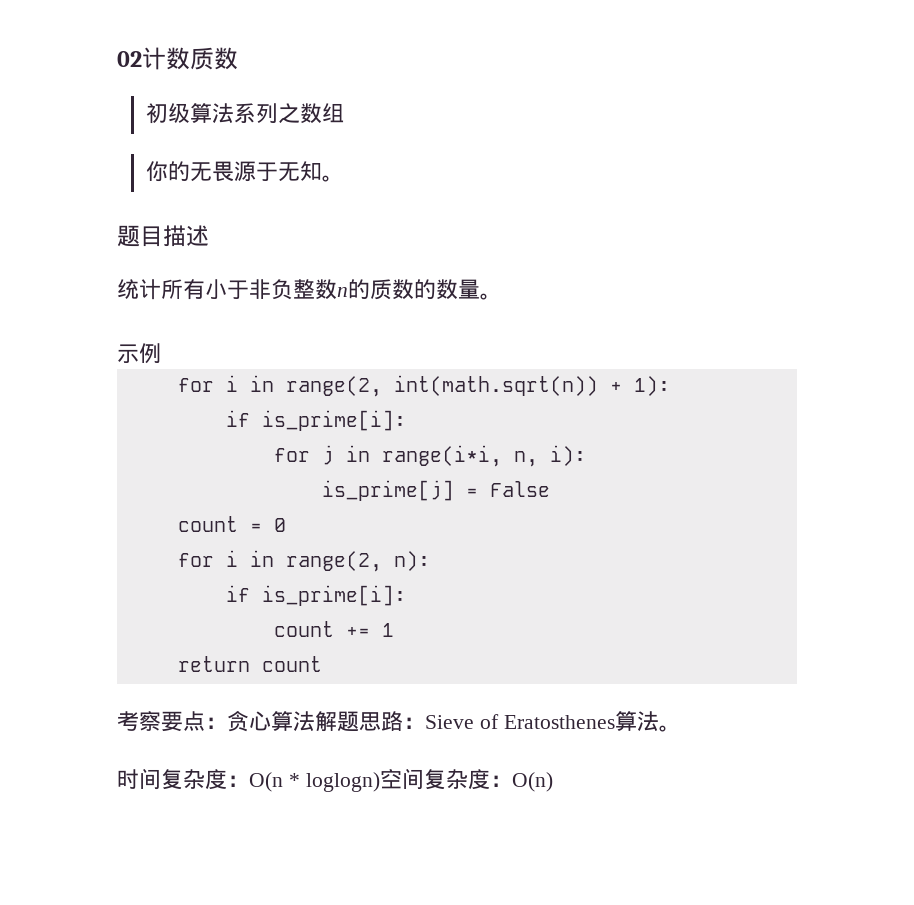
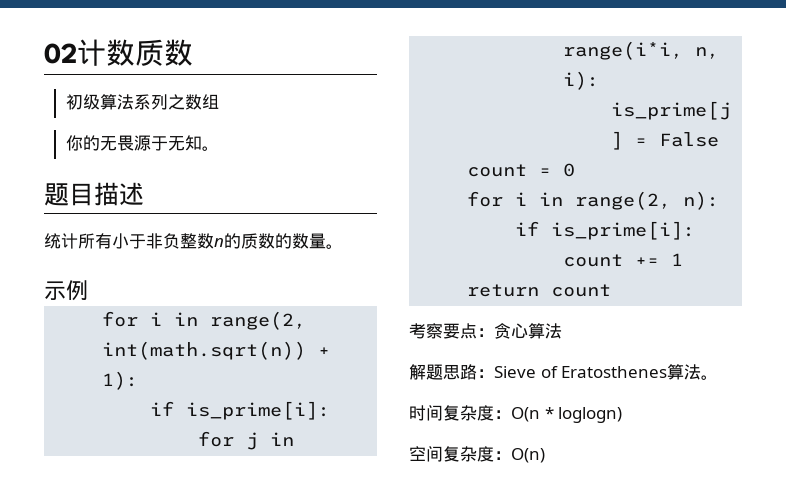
- 考察要点：贪心算法解题思路：Sieve of Eratosthenes算法。
+ 考察要点：贪心算法
+ 解题思路：Sieve of Eratosthenes算法。
- 时间复杂度：O(n * loglogn)空间复杂度：O(n)
+ 时间复杂度：O(n * loglogn)
+ 空间复杂度：O(n)

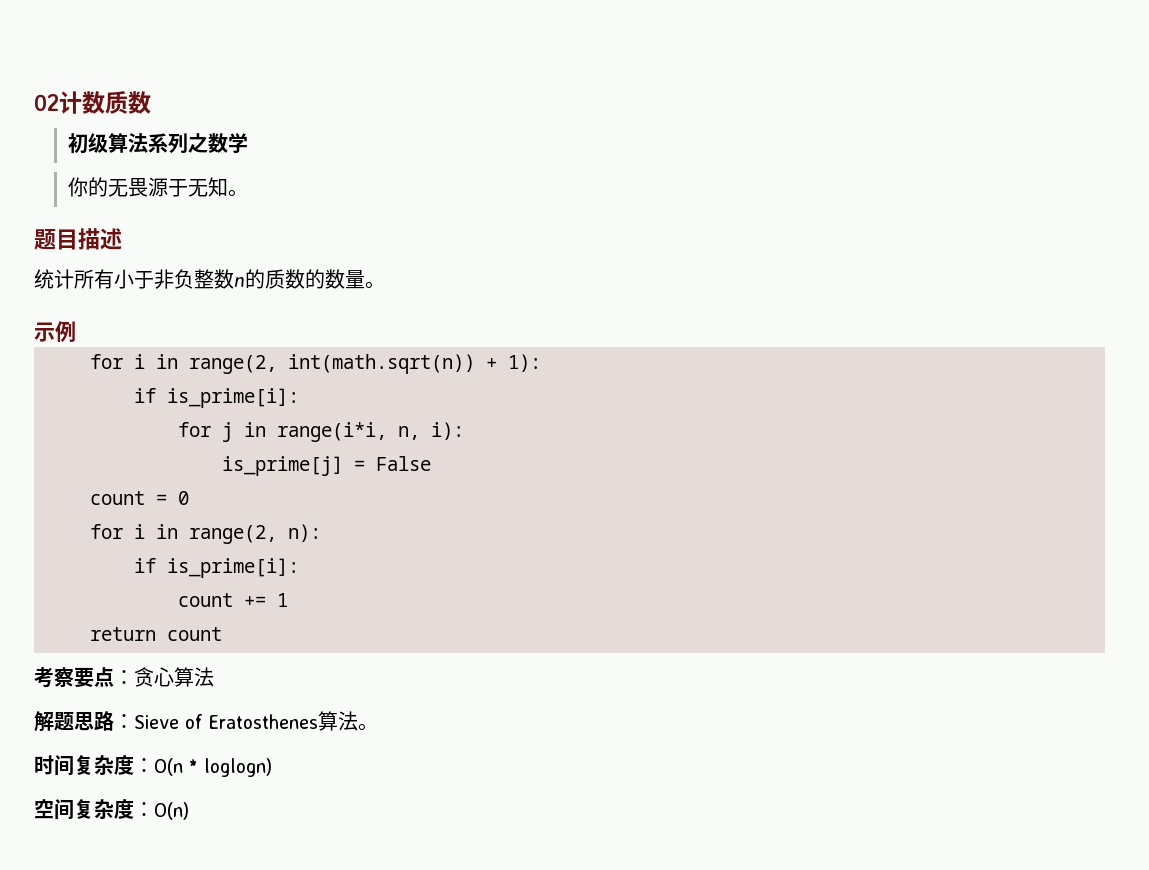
- 初级算法系列之数组
+ 初级算法系列之数学

